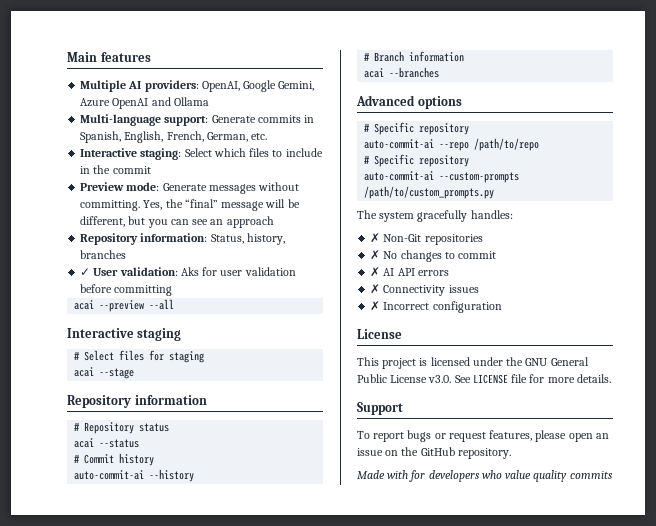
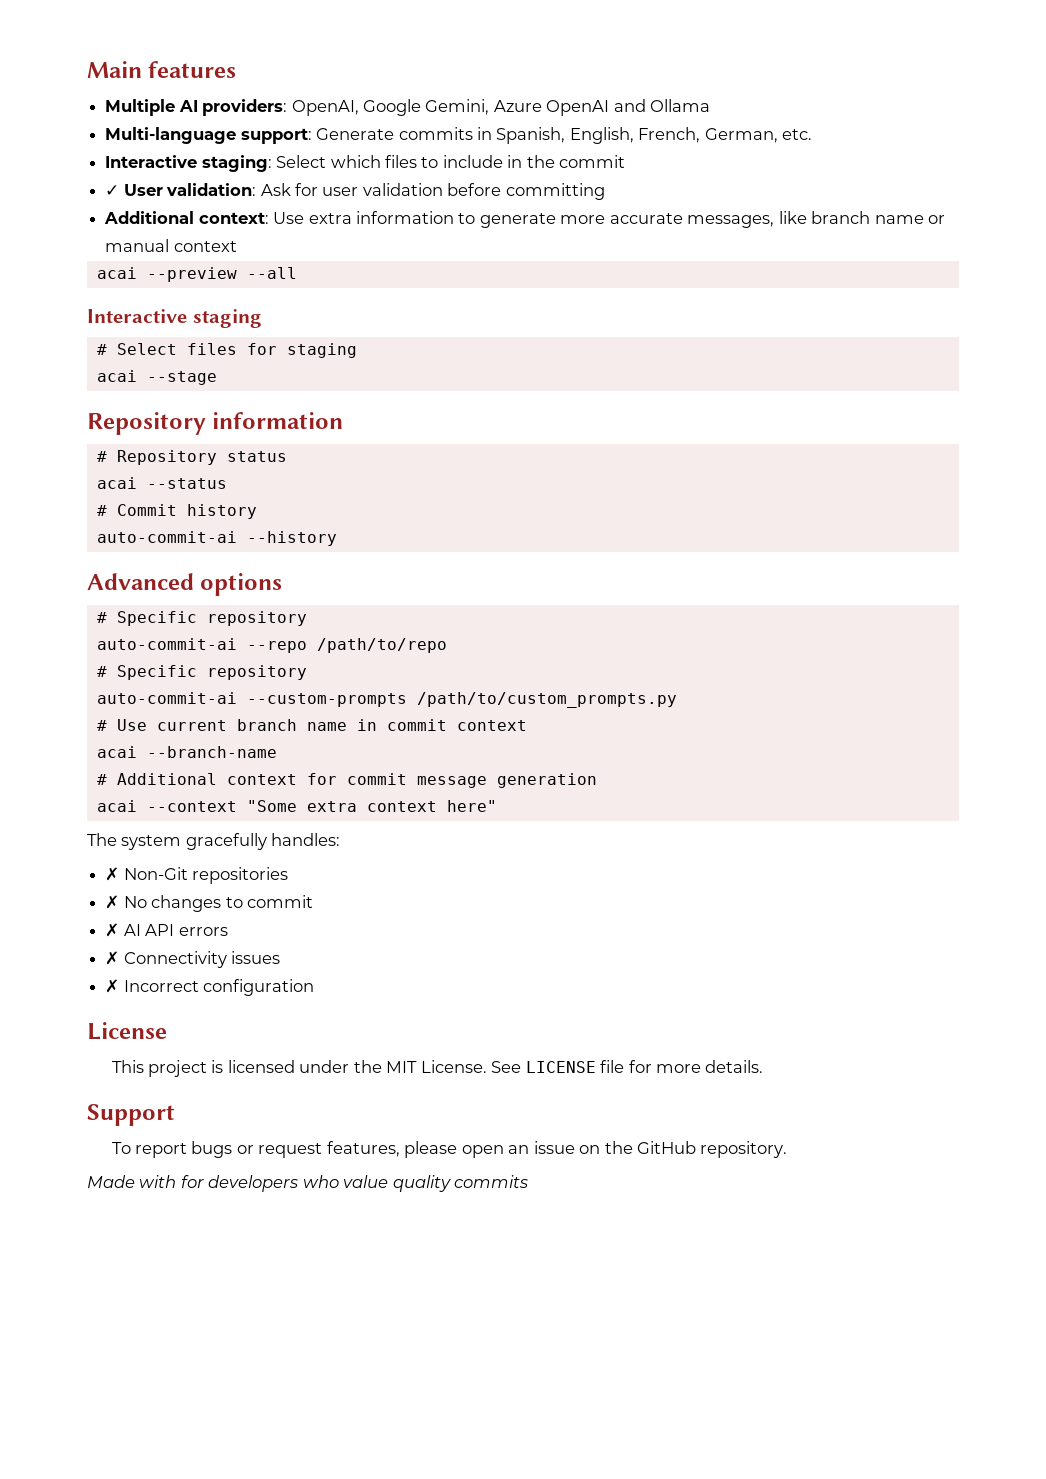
- Preview mode: Generate messages without committing. Yes, the “final” message will be different, but you can see an approach
- Repository information: Status, history, branches
- ✓ User validation: Aks for user validation before committing
+ ✓ User validation: Ask for user validation before committing
+ Additional context: Use extra information to generate more accurate messages, like branch name or manual context
- # Branch information
- acai --branches
+ # Use current branch name in commit context
+ acai --branch-name
+ # Additional context for commit message generation
+ acai --context "Some extra context here"
- This project is licensed under the GNU General Public License v3.0. See LICENSE file for more details.
+ This project is licensed under the MIT License. See LICENSE file for more details.

